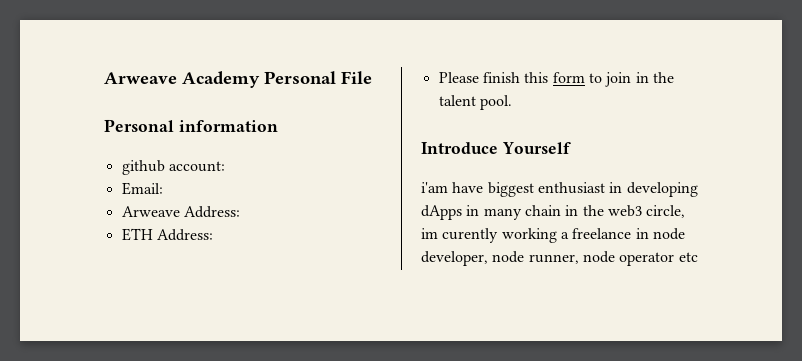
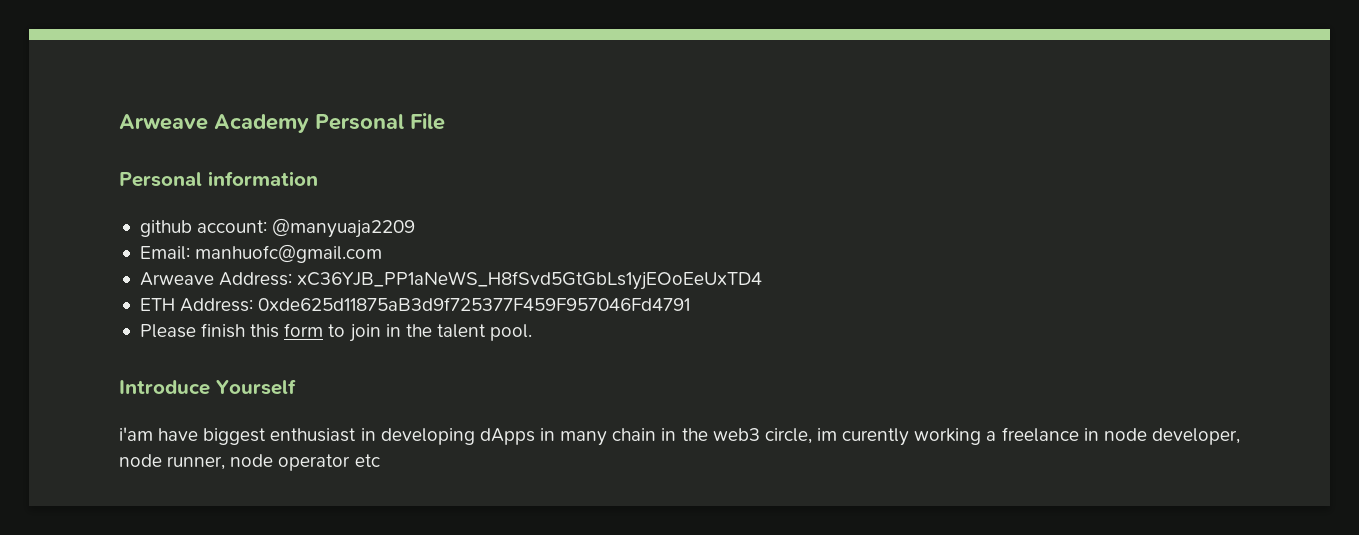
- github account:
+ github account: @manyuaja2209
- Email:
+ Email: manhuofc@gmail.com
- Arweave Address:
+ Arweave Address: xC36YJB_PP1aNeWS_H8fSvd5GtGbLs1yjEOoEeUxTD4
- ETH Address:
+ ETH Address: 0xde625d11875aB3d9f725377F459F957046Fd4791

